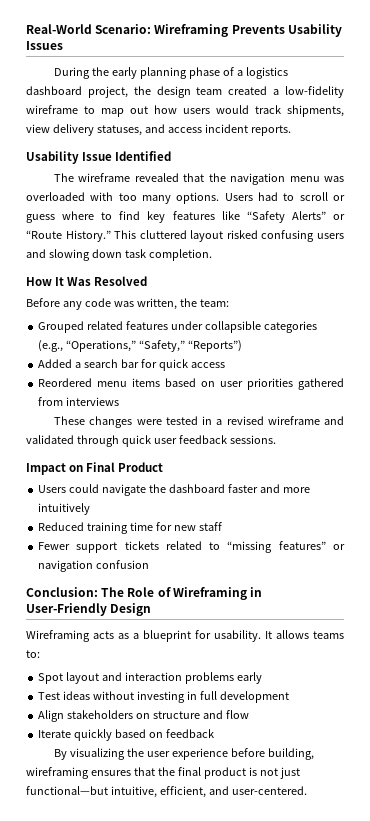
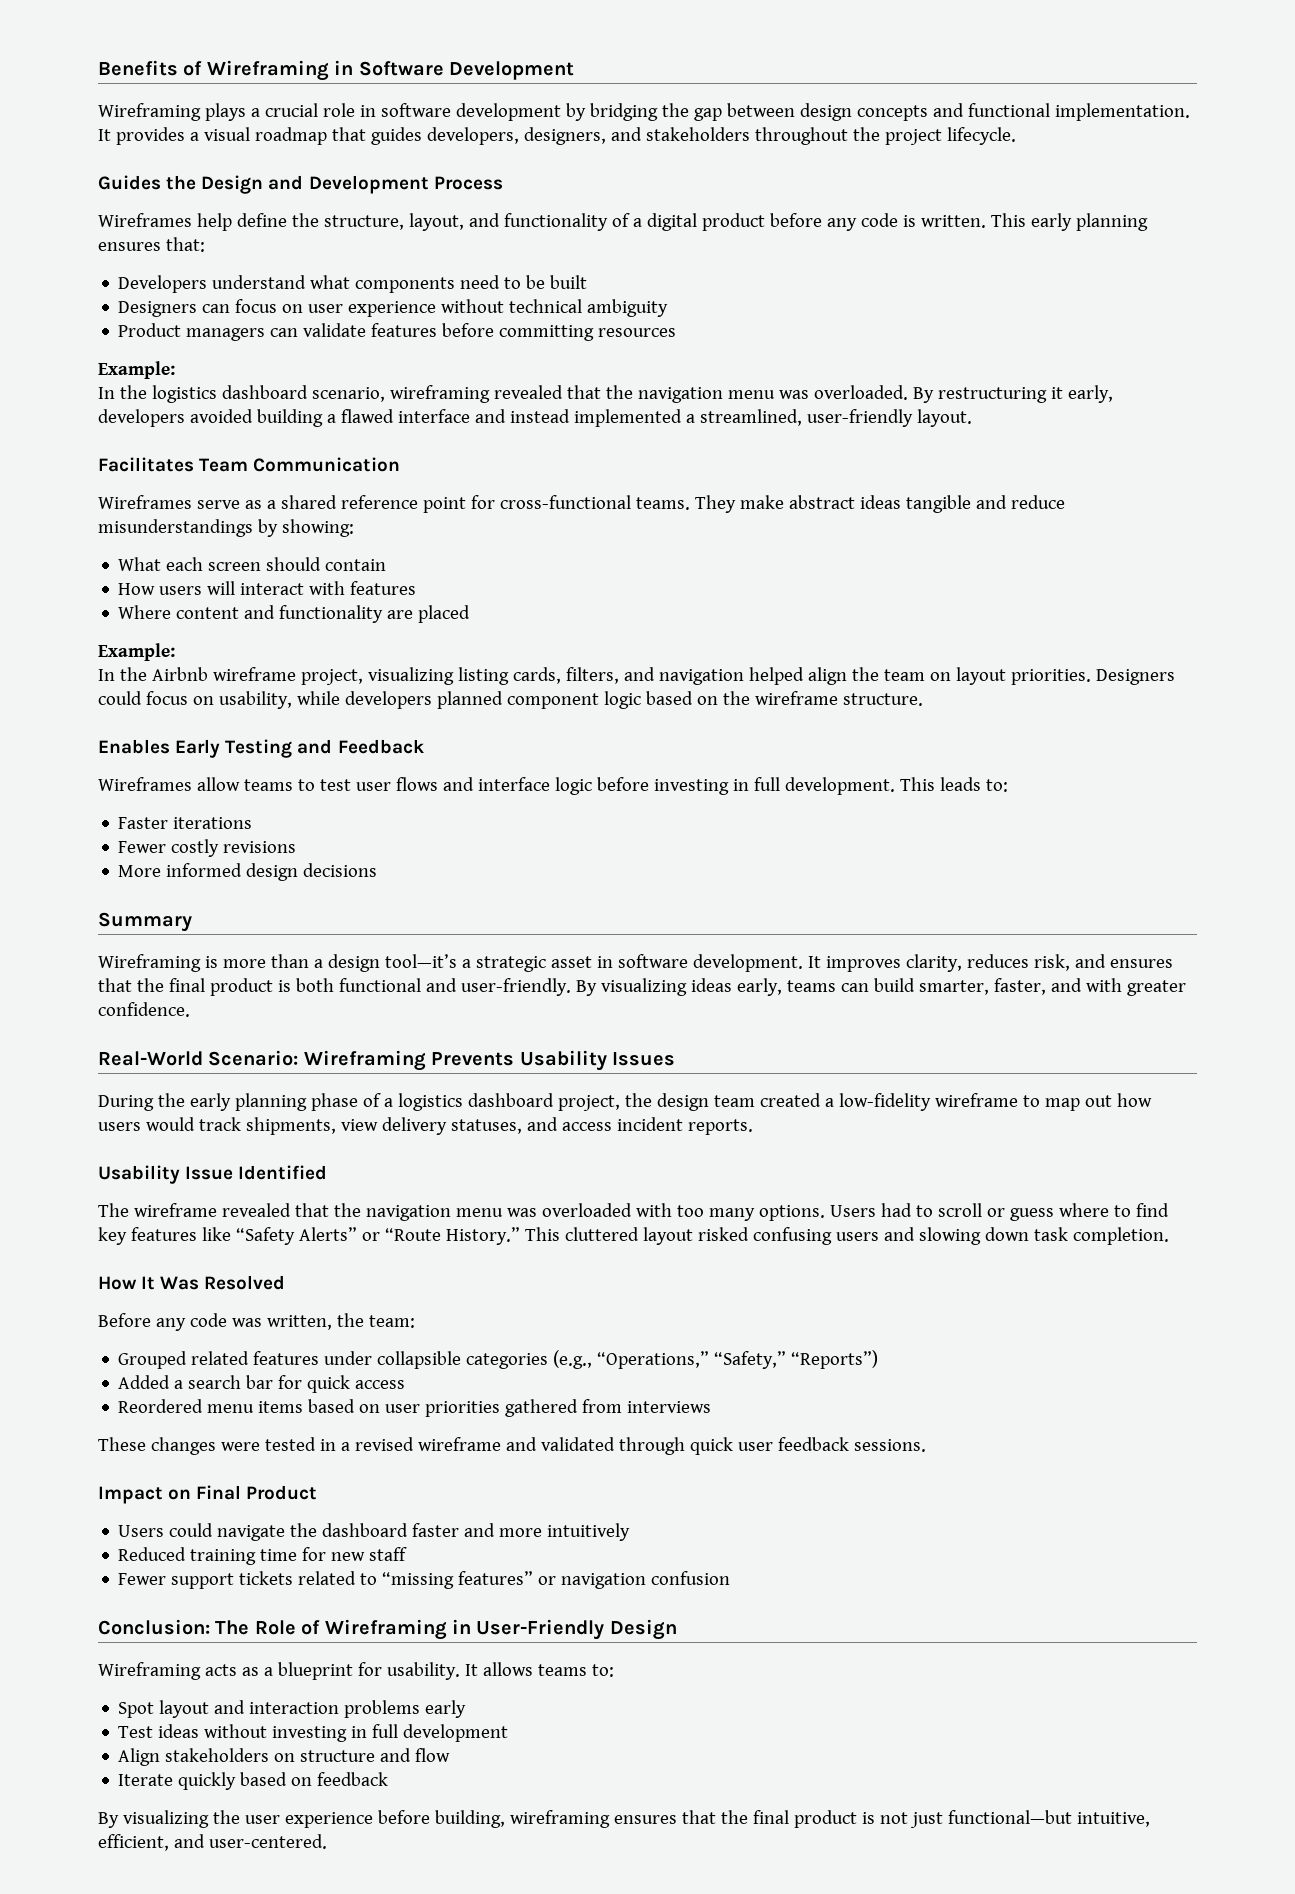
+ Benefits of Wireframing in Software Development
+ Wireframing plays a crucial role in software development by bridging the gap between design concepts and functional implementation. It provides a visual roadmap that guides developers, designers, and stakeholders throughout the project lifecycle.
+ Guides the Design and Development Process
+ Wireframes help define the structure, layout, and functionality of a digital product before any code is written. This early planning ensures that:
+ Developers understand what components need to be built
+ Designers can focus on user experience without technical ambiguity
+ Product managers can validate features before committing resources
+ Example:
+ In the logistics dashboard scenario, wireframing revealed that the navigation menu was overloaded. By restructuring it early, developers avoided building a flawed interface and instead implemented a streamlined, user-friendly layout.
+ Facilitates Team Communication
+ Wireframes serve as a shared reference point for cross-functional teams. They make abstract ideas tangible and reduce misunderstandings by showing:
+ What each screen should contain
+ How users will interact with features
+ Where content and functionality are placed
+ Example:
+ In the Airbnb wireframe project, visualizing listing cards, filters, and navigation helped align the team on layout priorities. Designers could focus on usability, while developers planned component logic based on the wireframe structure.
+ Enables Early Testing and Feedback
+ Wireframes allow teams to test user flows and interface logic before investing in full development. This leads to:
+ Faster iterations
+ Fewer costly revisions
+ More informed design decisions
+ Summary
+ Wireframing is more than a design tool—it’s a strategic asset in software development. It improves clarity, reduces risk, and ensures that the final product is both functional and user-friendly. By visualizing ideas early, teams can build smarter, faster, and with greater confidence.

